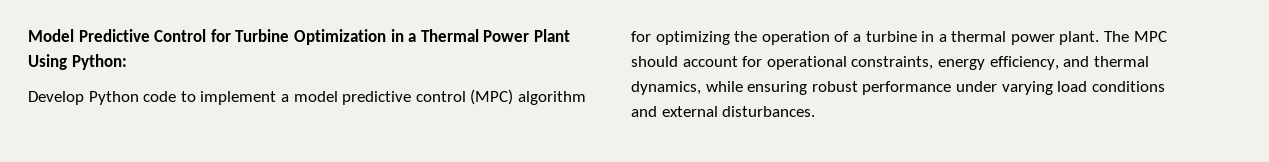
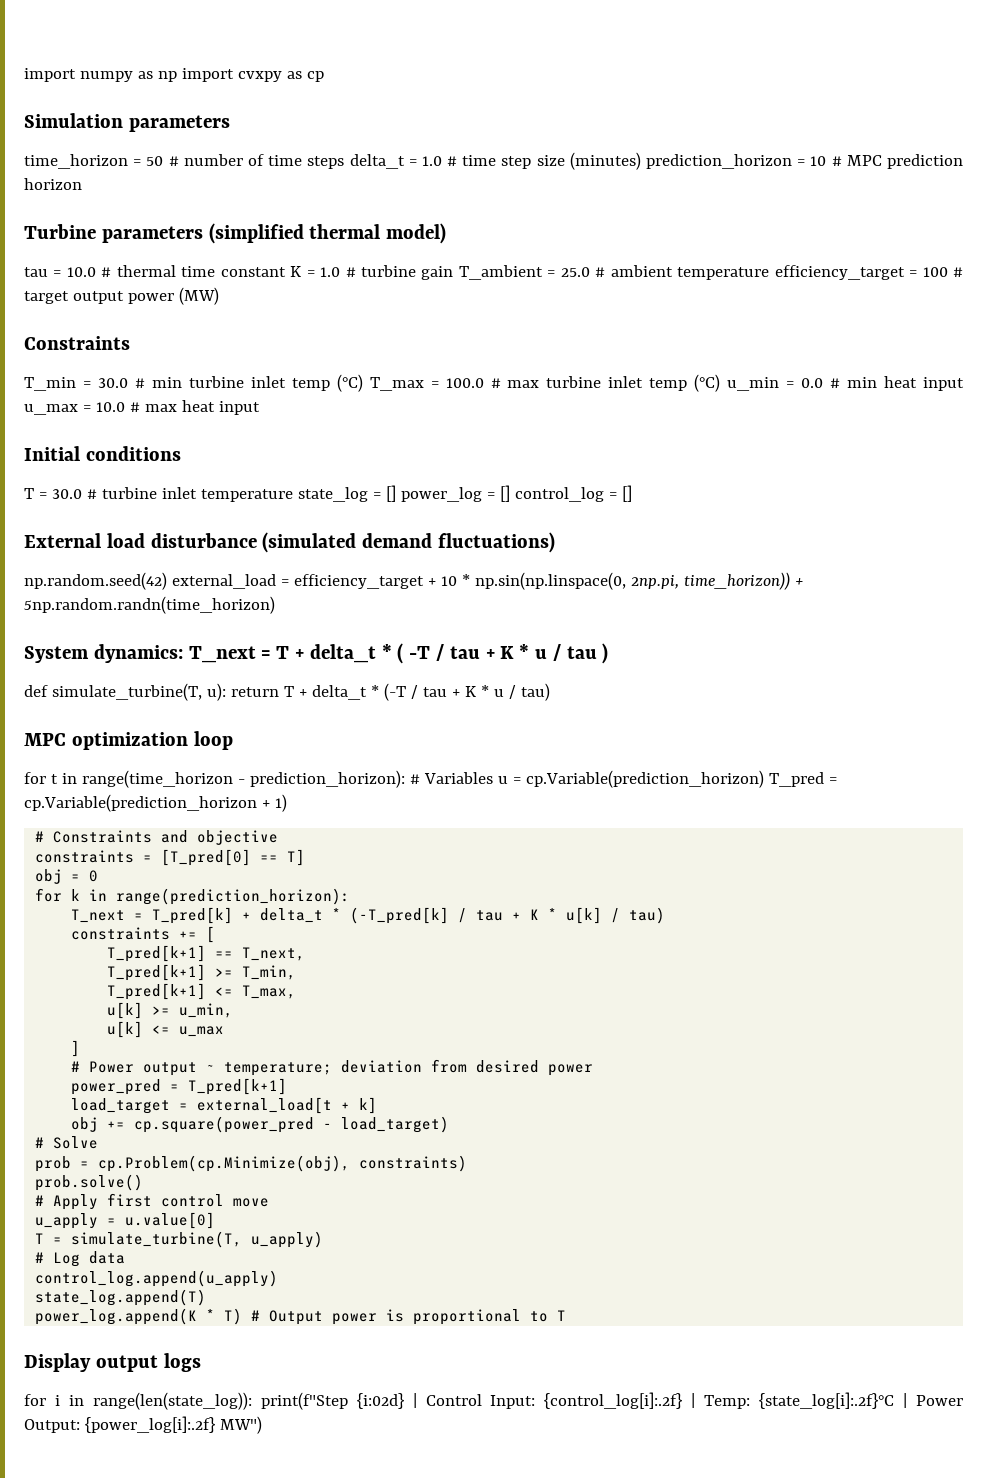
- Model Predictive Control for Turbine Optimization in a Thermal Power Plant Using Python:
- Develop Python code to implement a model predictive control (MPC) algorithm for optimizing the operation of a turbine in a thermal power plant. The MPC should account for operational constraints, energy efficiency, and thermal dynamics, while ensuring robust performance under varying load conditions and external disturbances.
+ import numpy as np import cvxpy as cp
+ Simulation parameters
+ time_horizon = 50 # number of time steps delta_t = 1.0 # time step size (minutes) prediction_horizon = 10 # MPC prediction horizon
+ Turbine parameters (simplified thermal model)
+ tau = 10.0 # thermal time constant K = 1.0 # turbine gain T_ambient = 25.0 # ambient temperature efficiency_target = 100 # target output power (MW)
+ Constraints
+ T_min = 30.0 # min turbine inlet temp (°C) T_max = 100.0 # max turbine inlet temp (°C) u_min = 0.0 # min heat input u_max = 10.0 # max heat input
+ Initial conditions
+ T = 30.0 # turbine inlet temperature state_log = [] power_log = [] control_log = []
+ External load disturbance (simulated demand fluctuations)
+ np.random.seed(42) external_load = efficiency_target + 10 * np.sin(np.linspace(0, 2np.pi, time_horizon)) + 5np.random.randn(time_horizon)
+ System dynamics: T_next = T + delta_t * ( -T / tau + K * u / tau )
+ def simulate_turbine(T, u): return T + delta_t * (-T / tau + K * u / tau)
+ MPC optimization loop
+ for t in range(time_horizon - prediction_horizon): # Variables u = cp.Variable(prediction_horizon) T_pred = cp.Variable(prediction_horizon + 1)
+ # Constraints and objective
+ constraints = [T_pred[0] == T]
+ obj = 0
+ for k in range(prediction_horizon):
+ T_next = T_pred[k] + delta_t * (-T_pred[k] / tau + K * u[k] / tau)
+ constraints += [
+ T_pred[k+1] == T_next,
+ T_pred[k+1] >= T_min,
+ T_pred[k+1] <= T_max,
+ u[k] >= u_min,
+ u[k] <= u_max
+ ]
+ # Power output ~ temperature; deviation from desired power
+ power_pred = T_pred[k+1]
+ load_target = external_load[t + k]
+ obj += cp.square(power_pred - load_target)
+ # Solve
+ prob = cp.Problem(cp.Minimize(obj), constraints)
+ prob.solve()
+ # Apply first control move
+ u_apply = u.value[0]
+ T = simulate_turbine(T, u_apply)
+ # Log data
+ control_log.append(u_apply)
+ state_log.append(T)
+ power_log.append(K * T) # Output power is proportional to T
+ Display output logs
+ for i in range(len(state_log)): print(f"Step {i:02d} | Control Input: {control_log[i]:.2f} | Temp: {state_log[i]:.2f}°C | Power Output: {power_log[i]:.2f} MW")

